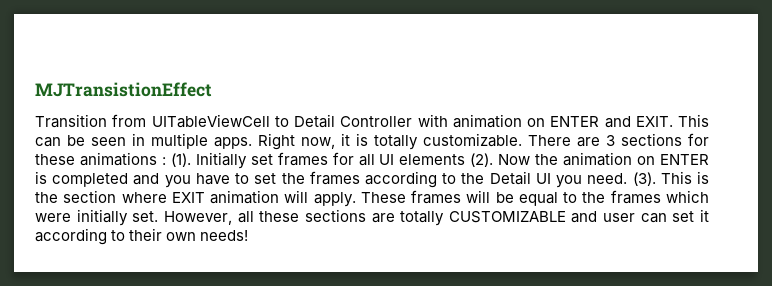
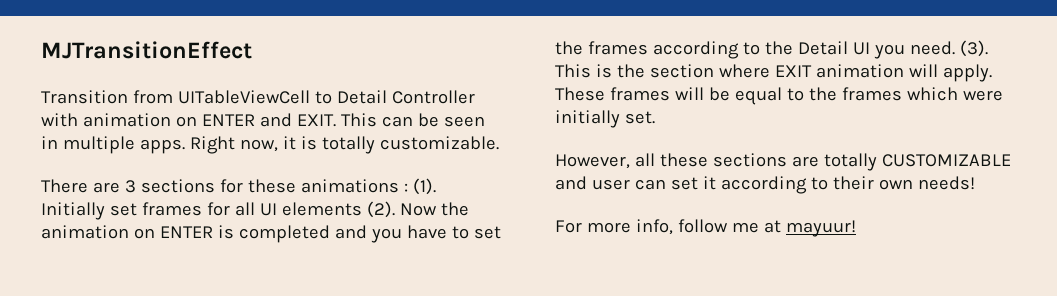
- MJTransistionEffect
+ MJTransitionEffect
- Right now, it is totally customizable. There are 3 sections for these animations : (1).
+ Right now, it is totally customizable.
+ There are 3 sections for these animations : (1).
- These frames will be equal to the frames which were initially set. However, all these sections are totally CUSTOMIZABLE and user can set it according to their own needs!
+ These frames will be equal to the frames which were initially set.
+ However, all these sections are totally CUSTOMIZABLE and user can set it according to their own needs!
+ For more info, follow me at mayuur!

